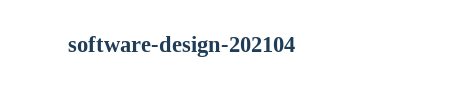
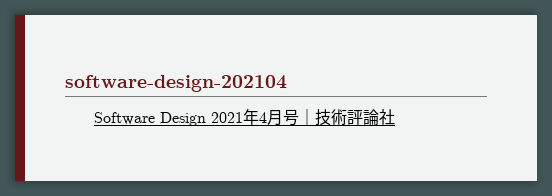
+ Software Design 2021年4月号｜技術評論社

